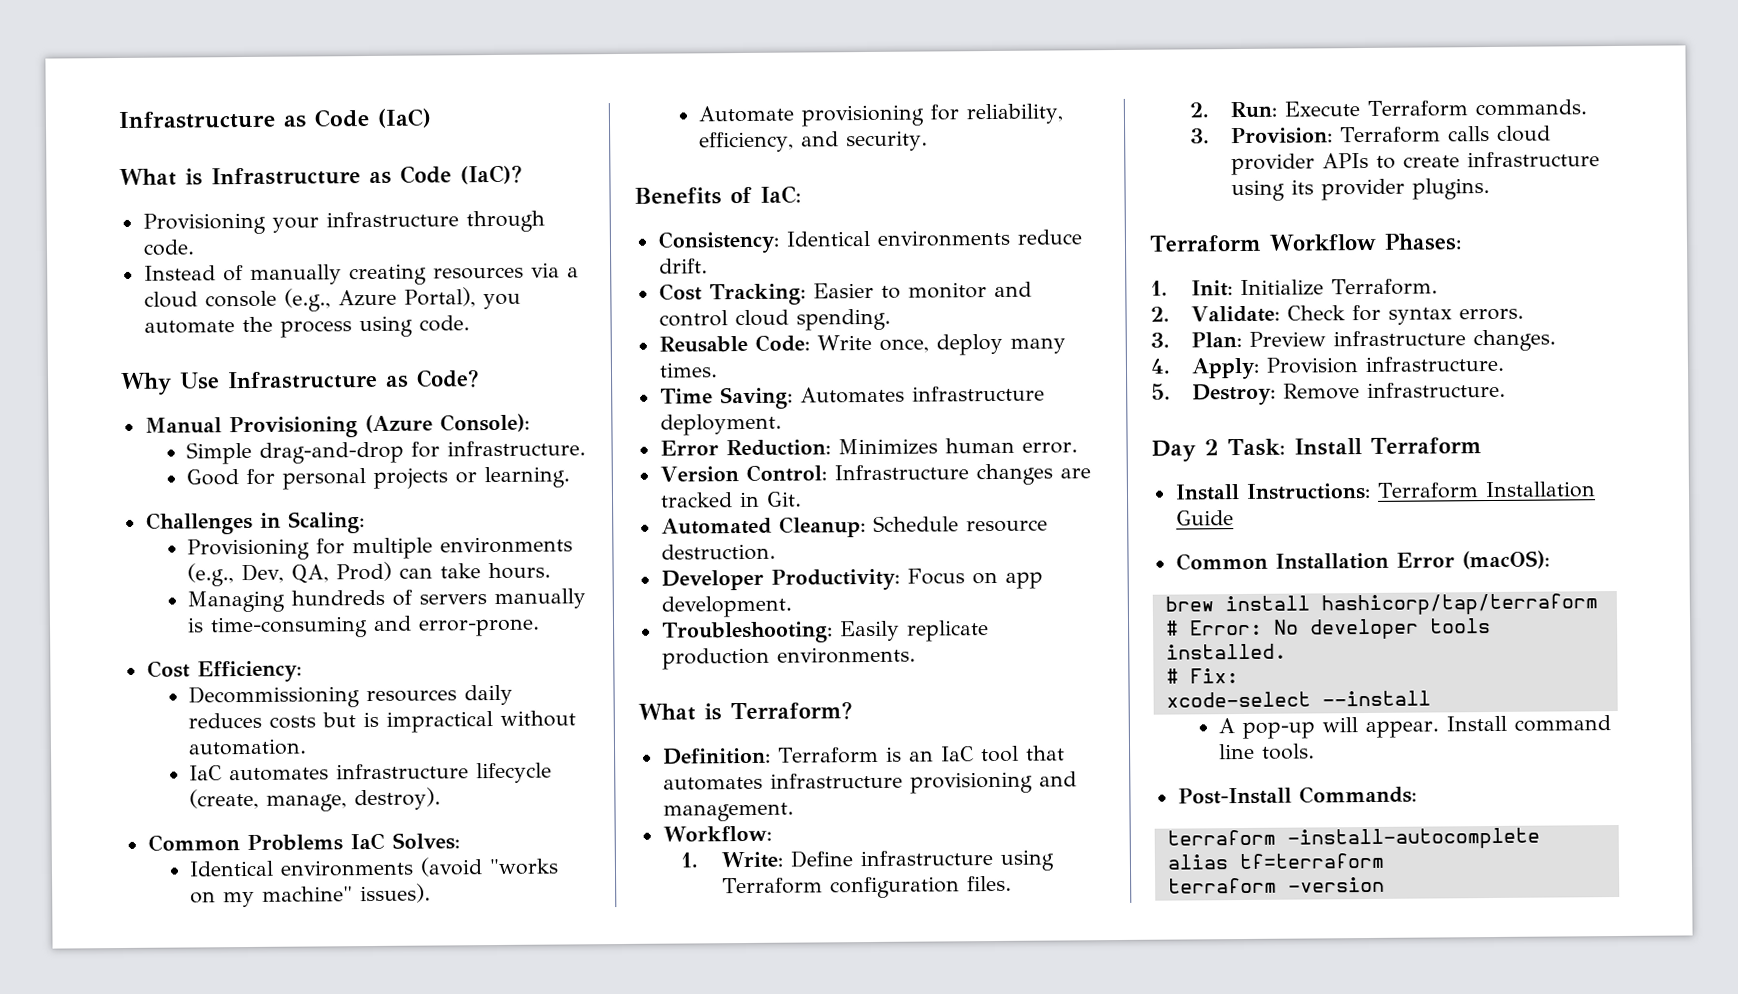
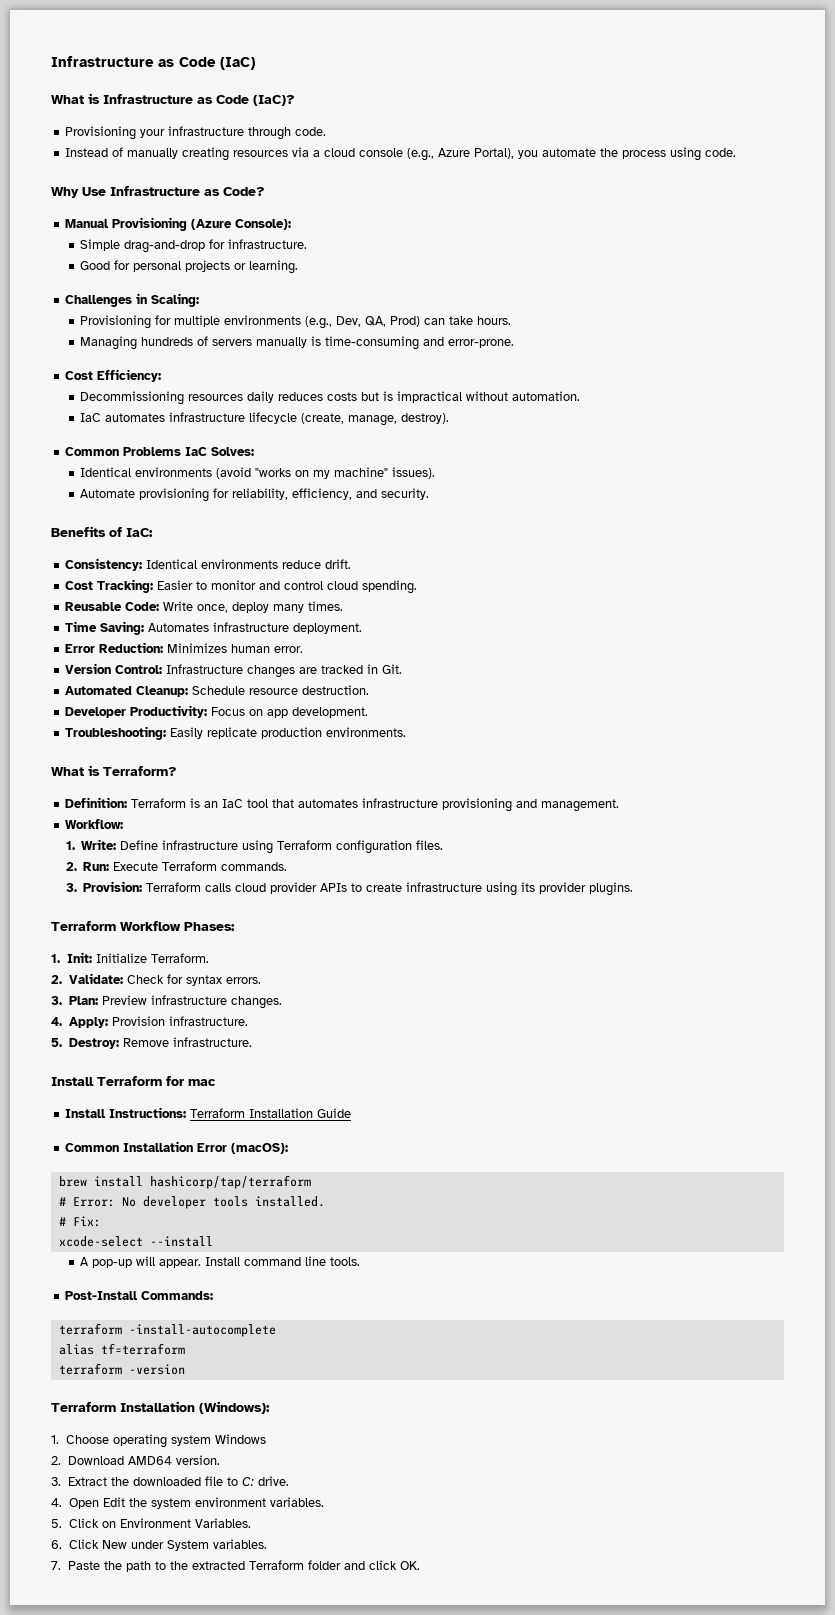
- Day 2 Task: Install Terraform
+ Install Terraform for mac
+ Terraform Installation (Windows):
+ 1. Choose operating system Windows
+ 2. Download AMD64 version.
+ 3. Extract the downloaded file to C: drive.
+ 4. Open Edit the system environment variables.
+ 5. Click on Environment Variables.
+ 6. Click New under System variables.
+ 7. Paste the path to the extracted Terraform folder and click OK.

